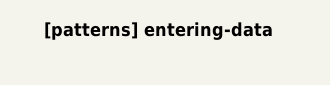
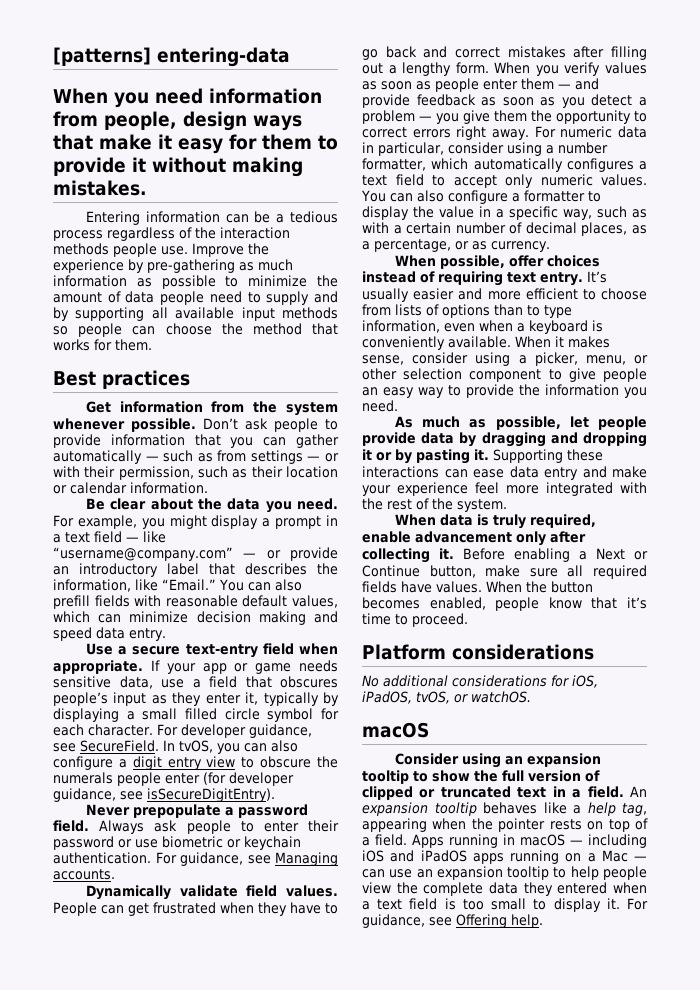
+ When you need information from people, design ways that make it easy for them to provide it without making mistakes.
+ Entering information can be a tedious process regardless of the interaction methods people use. Improve the experience by pre-gathering as much information as possible to minimize the amount of data people need to supply and by supporting all available input methods so people can choose the method that works for them.
+ Best practices
+ Get information from the system whenever possible. Don’t ask people to provide information that you can gather automatically — such as from settings — or with their permission, such as their location or calendar information.
+ Be clear about the data you need. For example, you might display a prompt in a text field — like “username@company.com” — or provide an introductory label that describes the information, like “Email.” You can also prefill fields with reasonable default values, which can minimize decision making and speed data entry.
+ Use a secure text-entry field when appropriate. If your app or game needs sensitive data, use a field that obscures people’s input as they enter it, typically by displaying a small filled circle symbol for each character. For developer guidance, see SecureField. In tvOS, you can also configure a digit entry view to obscure the numerals people enter (for developer guidance, see isSecureDigitEntry).
+ Never prepopulate a password field. Always ask people to enter their password or use biometric or keychain authentication. For guidance, see Managing accounts.
+ Dynamically validate field values. People can get frustrated when they have to go back and correct mistakes after filling out a lengthy form. When you verify values as soon as people enter them — and provide feedback as soon as you detect a problem — you give them the opportunity to correct errors right away. For numeric data in particular, consider using a number formatter, which automatically configures a text field to accept only numeric values. You can also configure a formatter to display the value in a specific way, such as with a certain number of decimal places, as a percentage, or as currency.
+ When possible, offer choices instead of requiring text entry. It’s usually easier and more efficient to choose from lists of options than to type information, even when a keyboard is conveniently available. When it makes sense, consider using a picker, menu, or other selection component to give people an easy way to provide the information you need.
+ As much as possible, let people provide data by dragging and dropping it or by pasting it. Supporting these interactions can ease data entry and make your experience feel more integrated with the rest of the system.
+ When data is truly required, enable advancement only after collecting it. Before enabling a Next or Continue button, make sure all required fields have values. When the button becomes enabled, people know that it’s time to proceed.
+ Platform considerations
+ No additional considerations for iOS, iPadOS, tvOS, or watchOS.
+ macOS
+ Consider using an expansion tooltip to show the full version of clipped or truncated text in a field. An expansion tooltip behaves like a help tag, appearing when the pointer rests on top of a field. Apps running in macOS — including iOS and iPadOS apps running on a Mac — can use an expansion tooltip to help people view the complete data they entered when a text field is too small to display it. For guidance, see Offering help.

